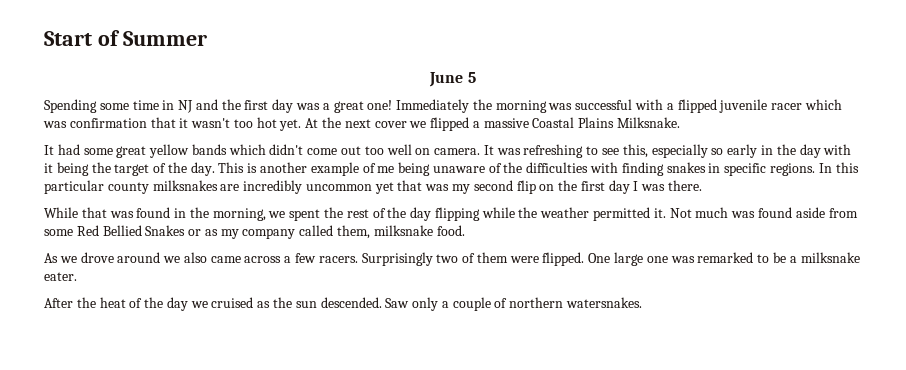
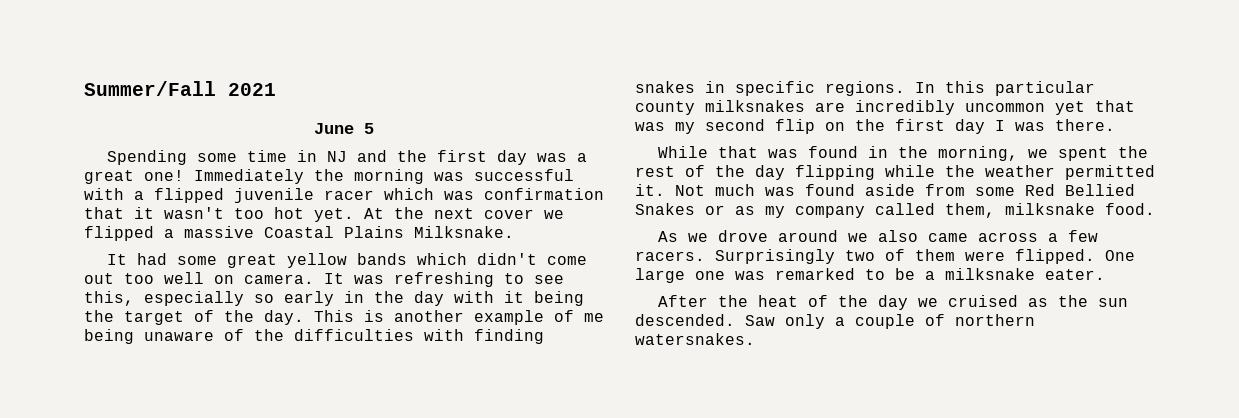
- Start of Summer
+ Summer/Fall 2021

